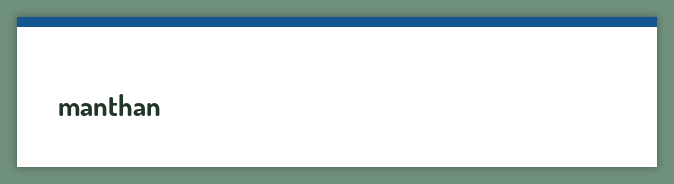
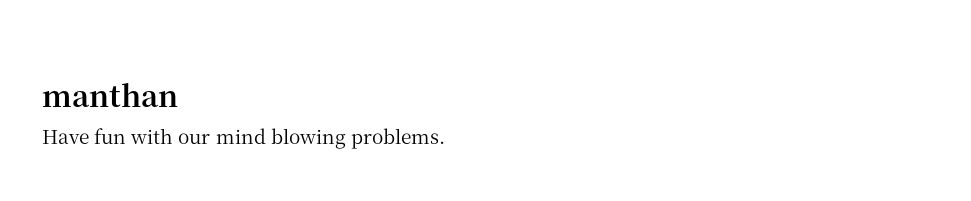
+ Have fun with our mind blowing problems.

